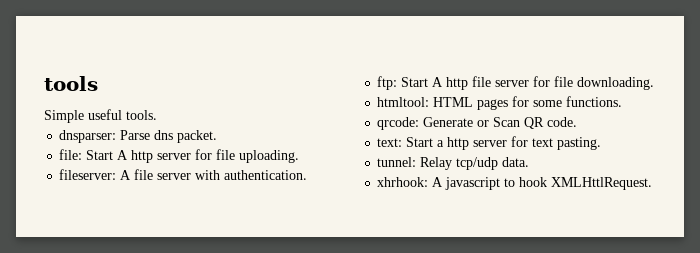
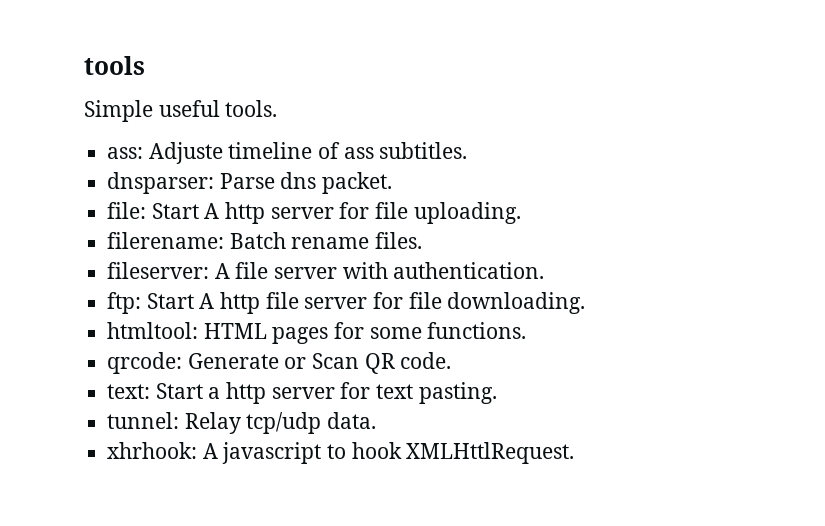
+ ass: Adjuste timeline of ass subtitles.
+ filerename: Batch rename files.

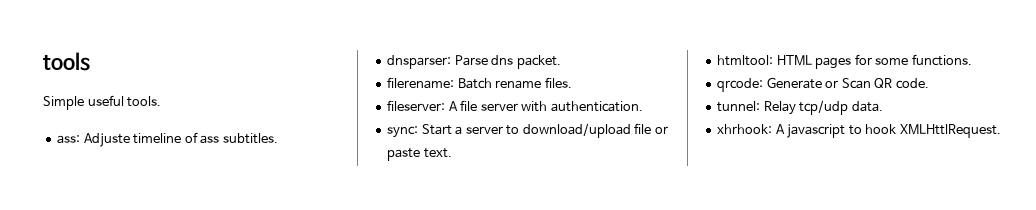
- file: Start A http server for file uploading.
- ftp: Start A http file server for file downloading.
+ sync: Start a server to download/upload file or paste text.
- text: Start a http server for text pasting.

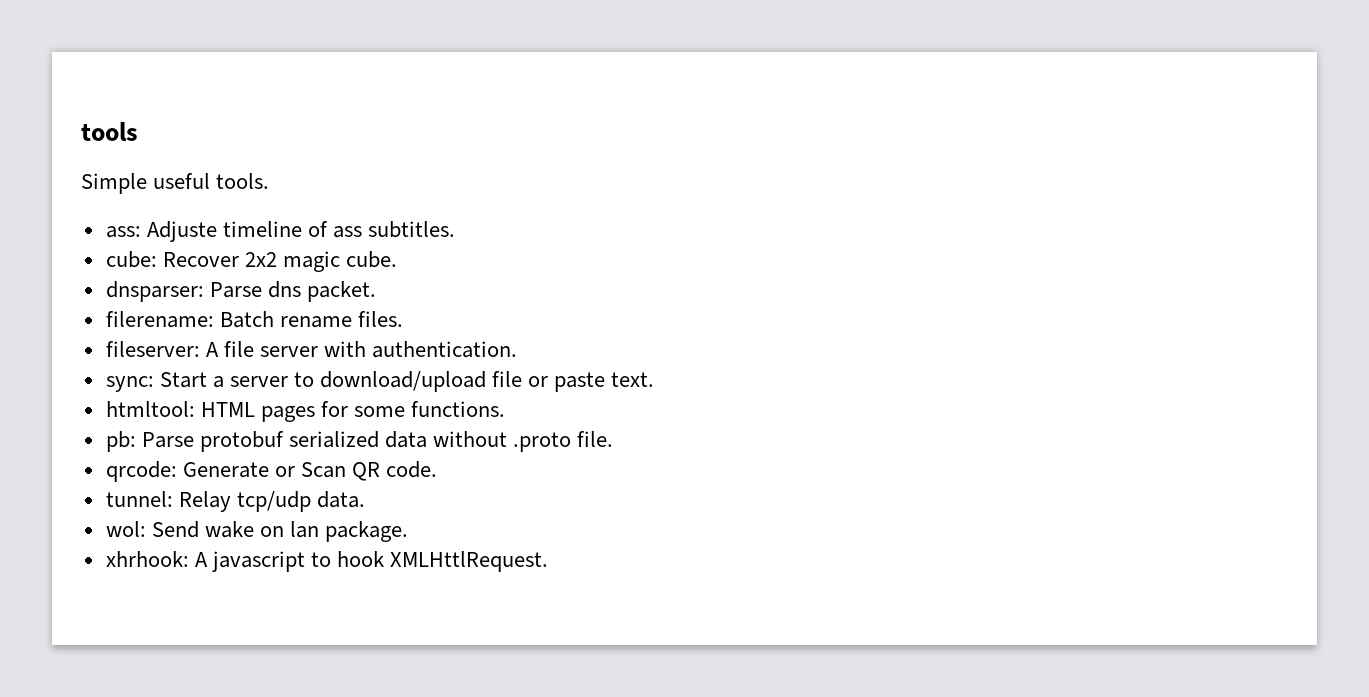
+ cube: Recover 2x2 magic cube.
+ pb: Parse protobuf serialized data without .proto file.
+ wol: Send wake on lan package.

